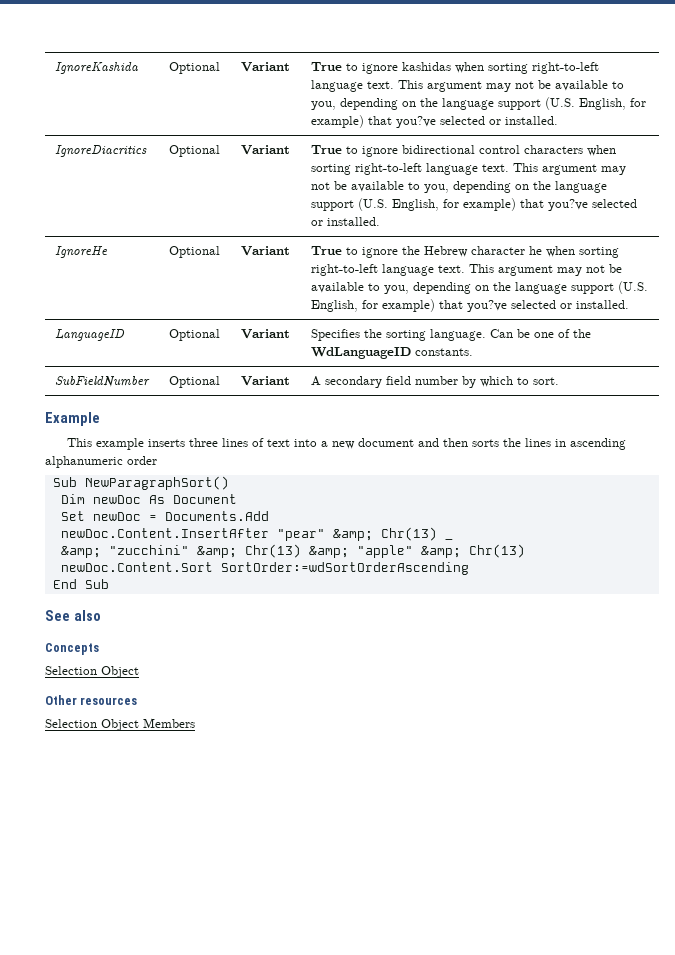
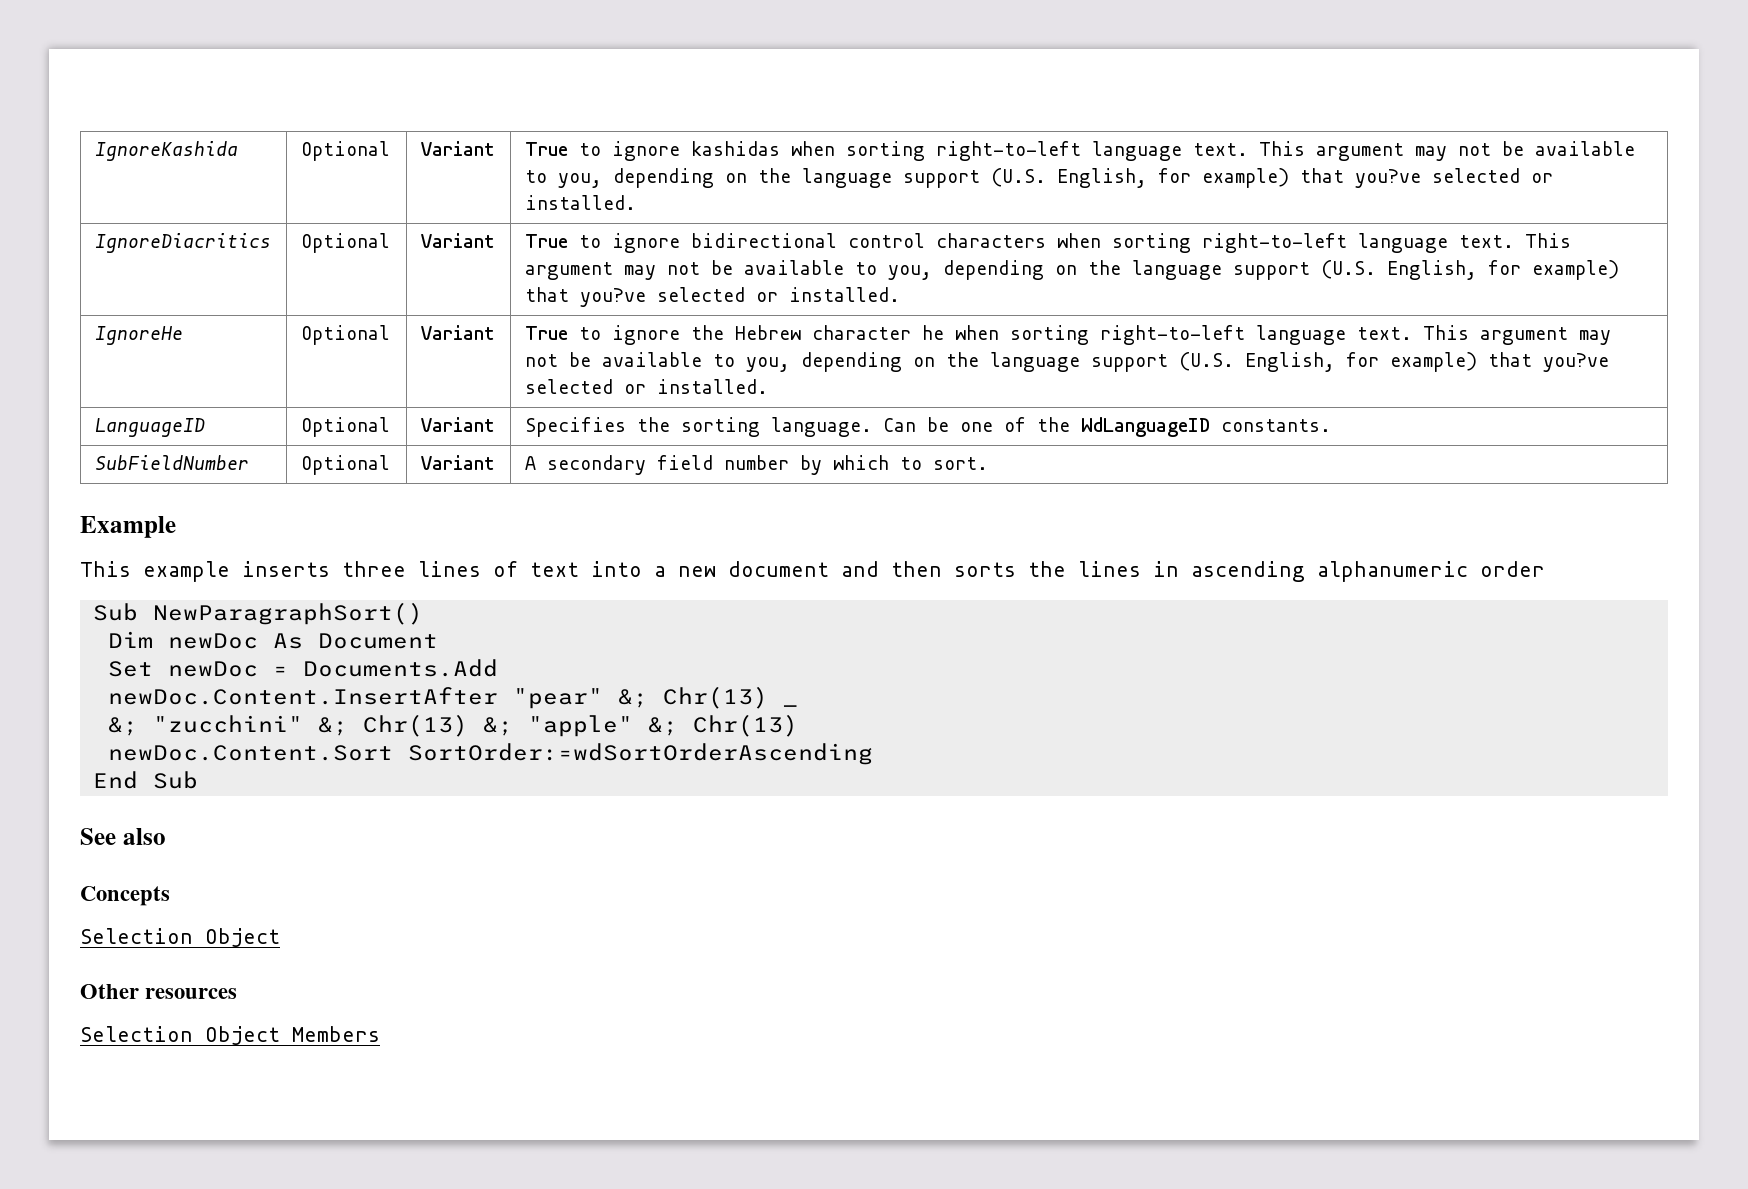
- newDoc.Content.InsertAfter "pear" &amp; Chr(13) _
+ newDoc.Content.InsertAfter "pear" &; Chr(13) _
- &amp; "zucchini" &amp; Chr(13) &amp; "apple" &amp; Chr(13)
+ &; "zucchini" &; Chr(13) &; "apple" &; Chr(13)

